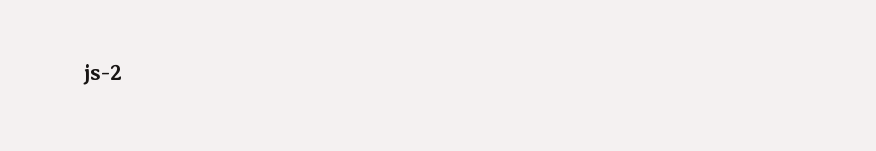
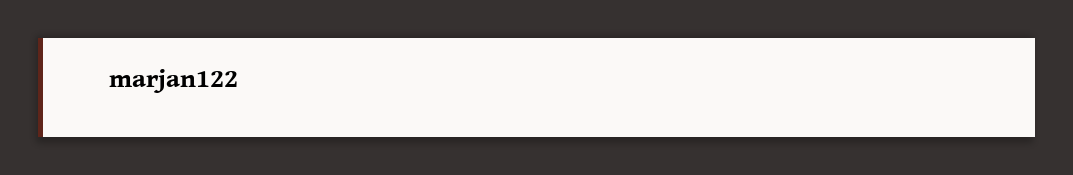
- js-2
+ marjan122

